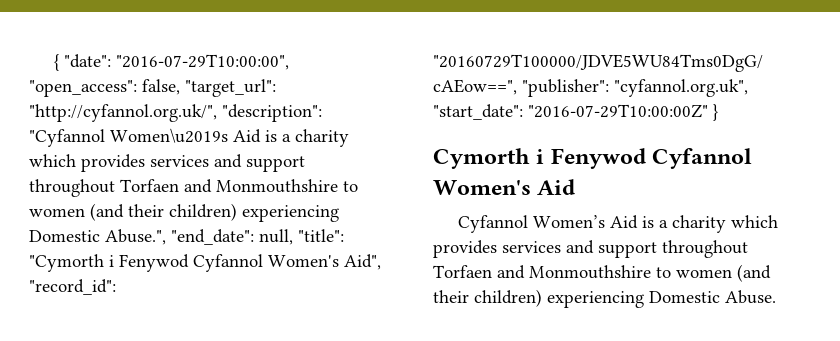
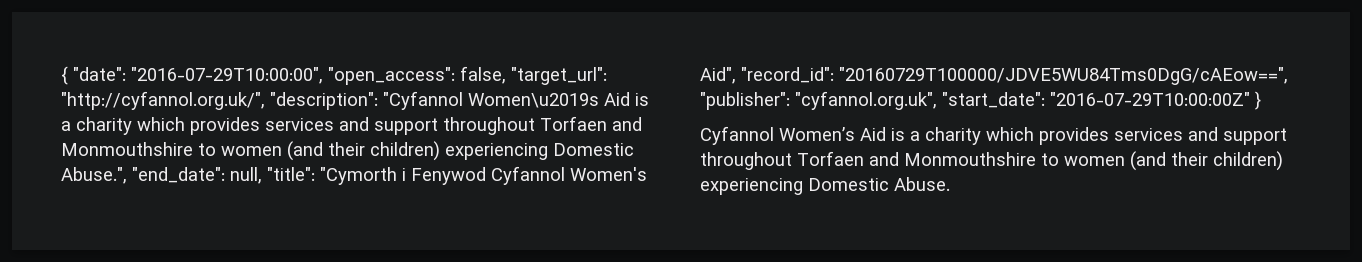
- Cymorth i Fenywod Cyfannol Women's Aid

